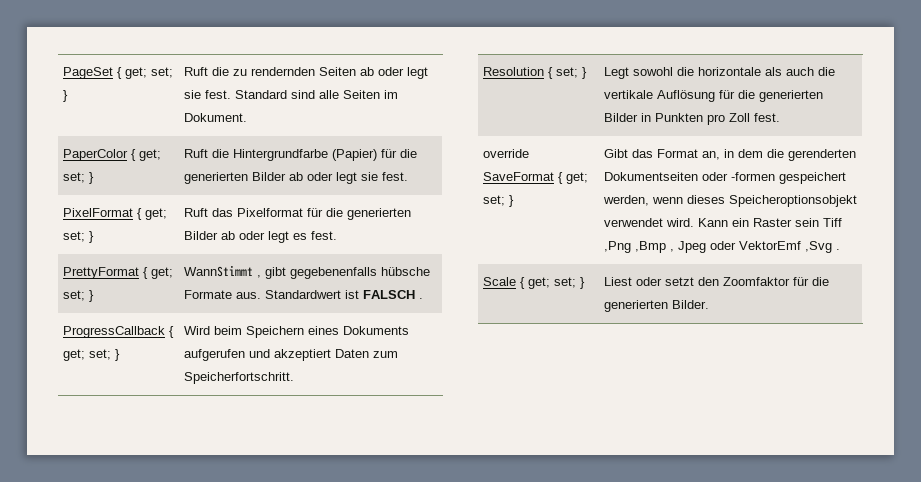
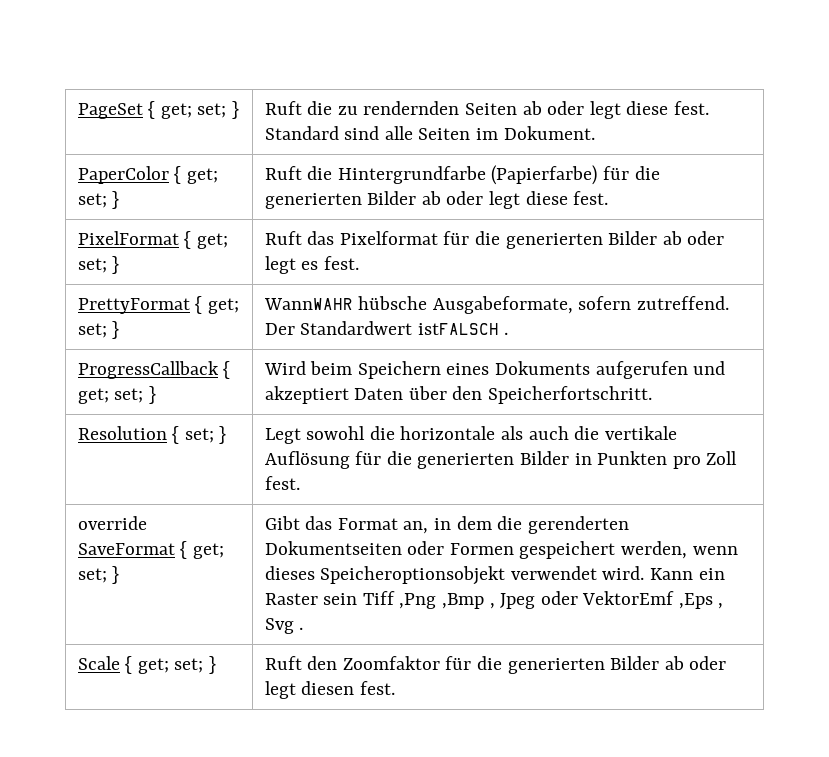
- PageSet { get; set; } | Ruft die zu rendernden Seiten ab oder legt sie fest. Standard sind alle Seiten im Dokument.
+ PageSet { get; set; } | Ruft die zu rendernden Seiten ab oder legt diese fest. Standard sind alle Seiten im Dokument.
- PaperColor { get; set; } | Ruft die Hintergrundfarbe (Papier) für die generierten Bilder ab oder legt sie fest.
+ PaperColor { get; set; } | Ruft die Hintergrundfarbe (Papierfarbe) für die generierten Bilder ab oder legt diese fest.
- PrettyFormat { get; set; } | WannStimmt , gibt gegebenenfalls hübsche Formate aus. Standardwert ist FALSCH .
+ PrettyFormat { get; set; } | WannWAHR hübsche Ausgabeformate, sofern zutreffend. Der Standardwert istFALSCH .
- ProgressCallback { get; set; } | Wird beim Speichern eines Dokuments aufgerufen und akzeptiert Daten zum Speicherfortschritt.
+ ProgressCallback { get; set; } | Wird beim Speichern eines Dokuments aufgerufen und akzeptiert Daten über den Speicherfortschritt.
- override SaveFormat { get; set; } | Gibt das Format an, in dem die gerenderten Dokumentseiten oder -formen gespeichert werden, wenn dieses Speicheroptionsobjekt verwendet wird. Kann ein Raster sein Tiff ,Png ,Bmp , Jpeg oder VektorEmf ,Svg .
+ override SaveFormat { get; set; } | Gibt das Format an, in dem die gerenderten Dokumentseiten oder Formen gespeichert werden, wenn dieses Speicheroptionsobjekt verwendet wird. Kann ein Raster sein Tiff ,Png ,Bmp , Jpeg oder VektorEmf ,Eps , Svg .
- Scale { get; set; } | Liest oder setzt den Zoomfaktor für die generierten Bilder.
+ Scale { get; set; } | Ruft den Zoomfaktor für die generierten Bilder ab oder legt diesen fest.

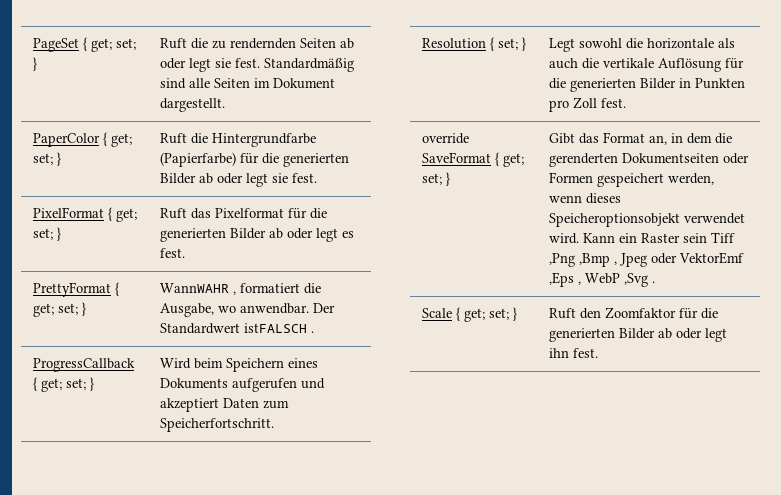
- PageSet { get; set; } | Ruft die zu rendernden Seiten ab oder legt diese fest. Standard sind alle Seiten im Dokument.
+ PageSet { get; set; } | Ruft die zu rendernden Seiten ab oder legt sie fest. Standardmäßig sind alle Seiten im Dokument dargestellt.
- PaperColor { get; set; } | Ruft die Hintergrundfarbe (Papierfarbe) für die generierten Bilder ab oder legt diese fest.
+ PaperColor { get; set; } | Ruft die Hintergrundfarbe (Papierfarbe) für die generierten Bilder ab oder legt sie fest.
- PrettyFormat { get; set; } | WannWAHR hübsche Ausgabeformate, sofern zutreffend. Der Standardwert istFALSCH .
+ PrettyFormat { get; set; } | WannWAHR , formatiert die Ausgabe, wo anwendbar. Der Standardwert istFALSCH .
- ProgressCallback { get; set; } | Wird beim Speichern eines Dokuments aufgerufen und akzeptiert Daten über den Speicherfortschritt.
+ ProgressCallback { get; set; } | Wird beim Speichern eines Dokuments aufgerufen und akzeptiert Daten zum Speicherfortschritt.
- override SaveFormat { get; set; } | Gibt das Format an, in dem die gerenderten Dokumentseiten oder Formen gespeichert werden, wenn dieses Speicheroptionsobjekt verwendet wird. Kann ein Raster sein Tiff ,Png ,Bmp , Jpeg oder VektorEmf ,Eps , Svg .
+ override SaveFormat { get; set; } | Gibt das Format an, in dem die gerenderten Dokumentseiten oder Formen gespeichert werden, wenn dieses Speicheroptionsobjekt verwendet wird. Kann ein Raster sein Tiff ,Png ,Bmp , Jpeg oder VektorEmf ,Eps , WebP ,Svg .
- Scale { get; set; } | Ruft den Zoomfaktor für die generierten Bilder ab oder legt diesen fest.
+ Scale { get; set; } | Ruft den Zoomfaktor für die generierten Bilder ab oder legt ihn fest.

